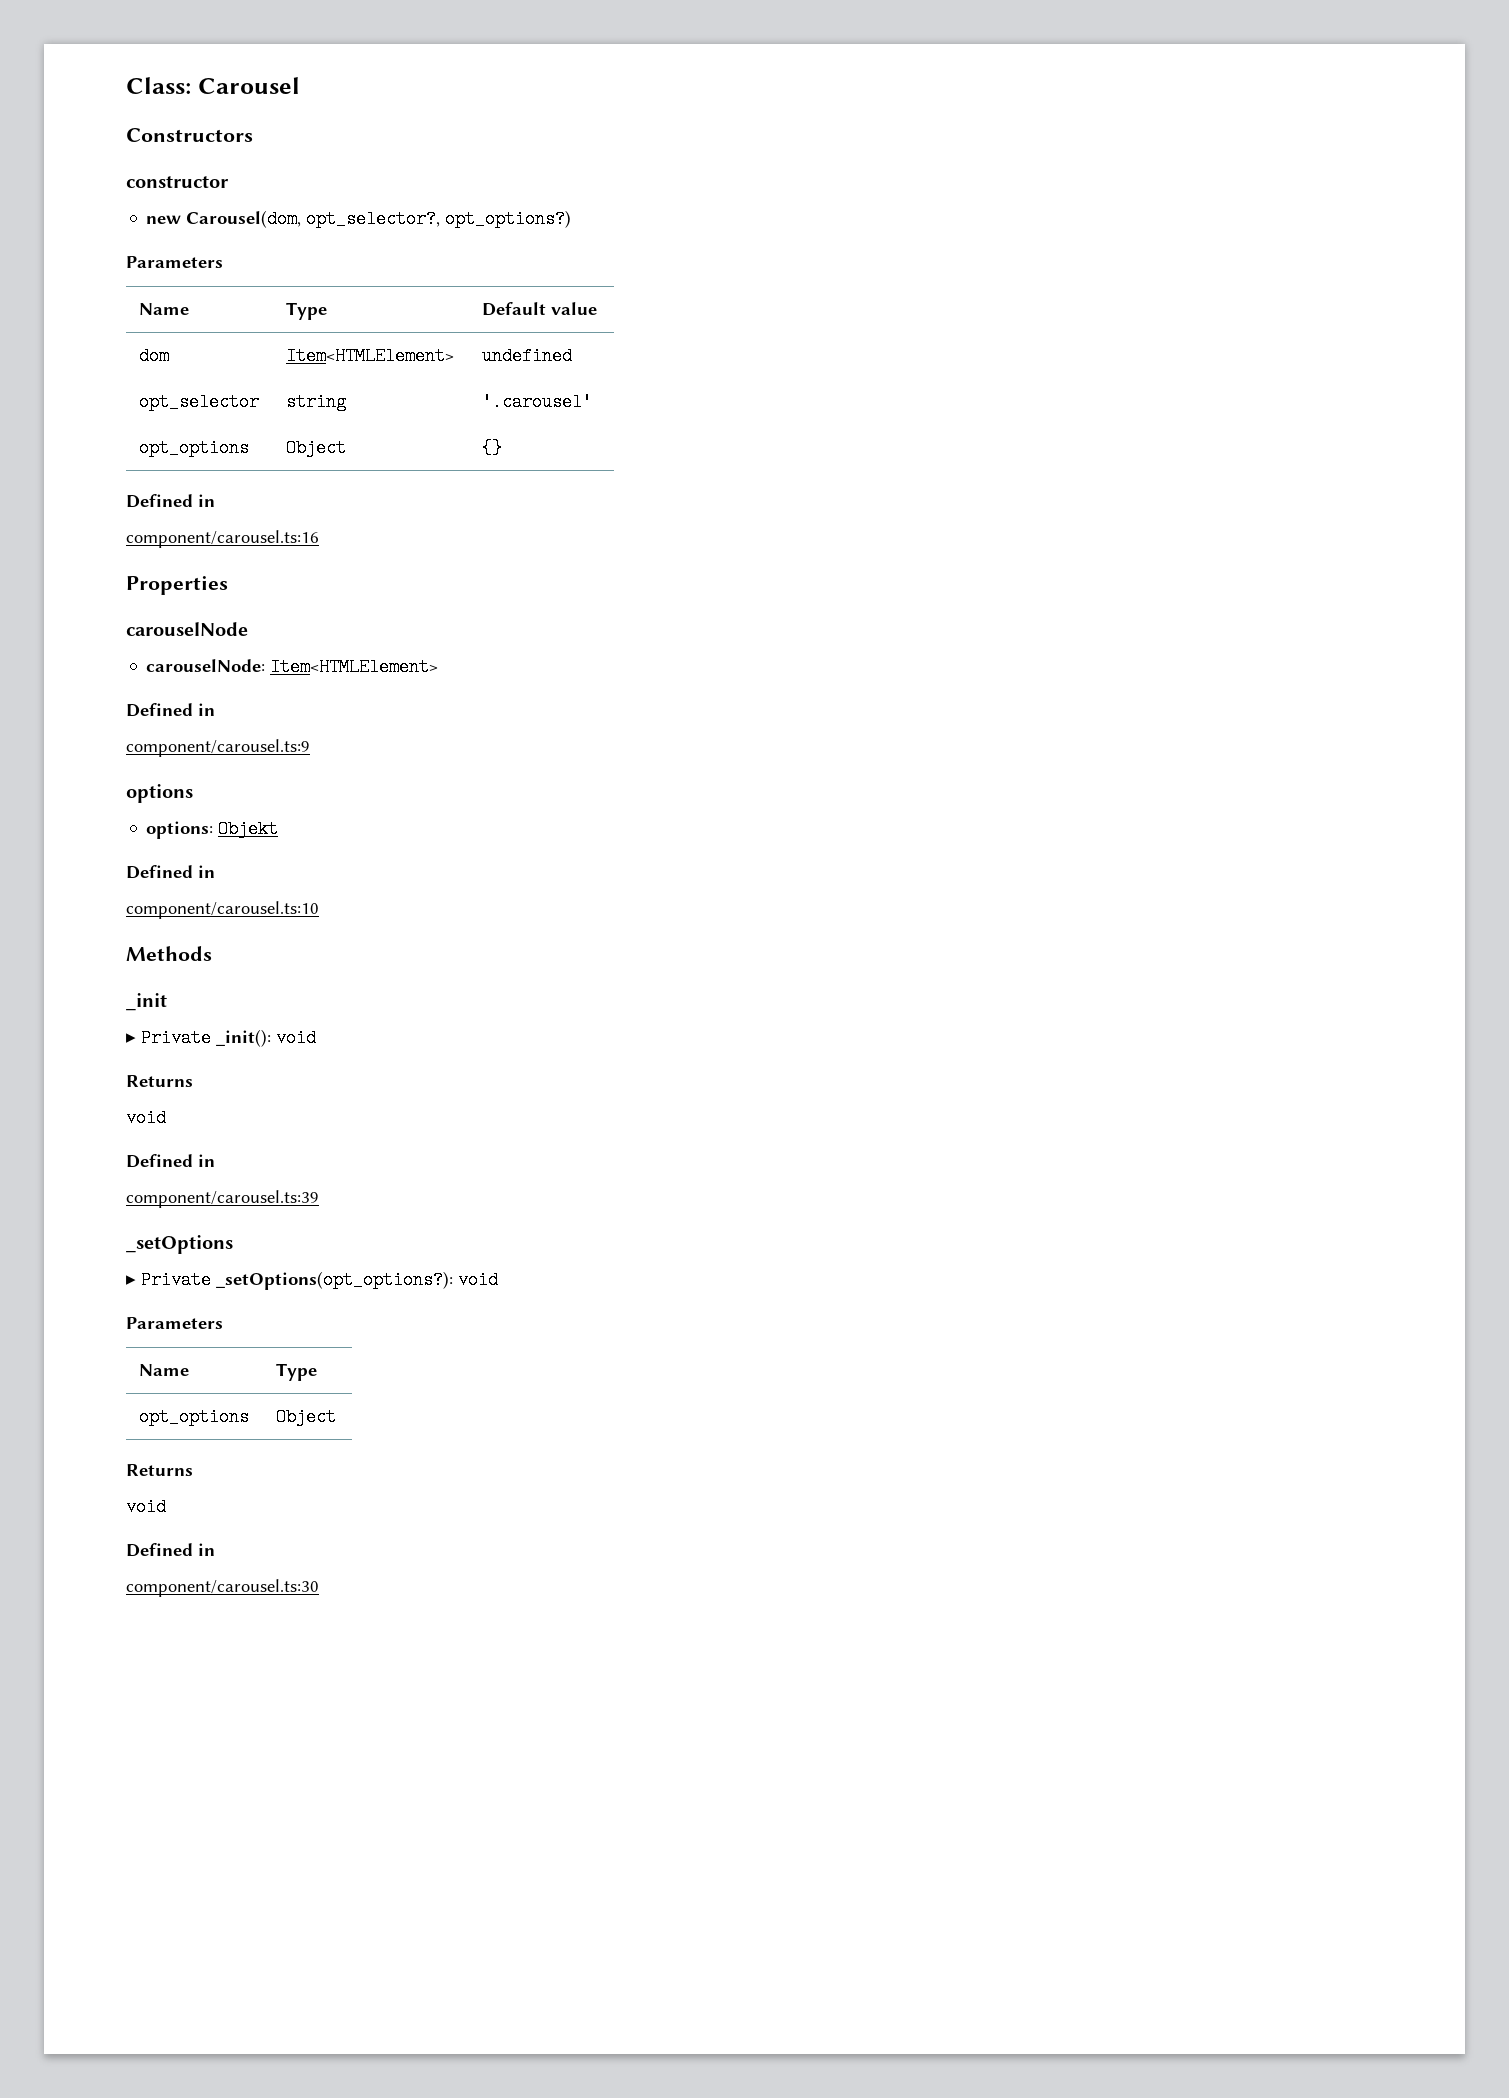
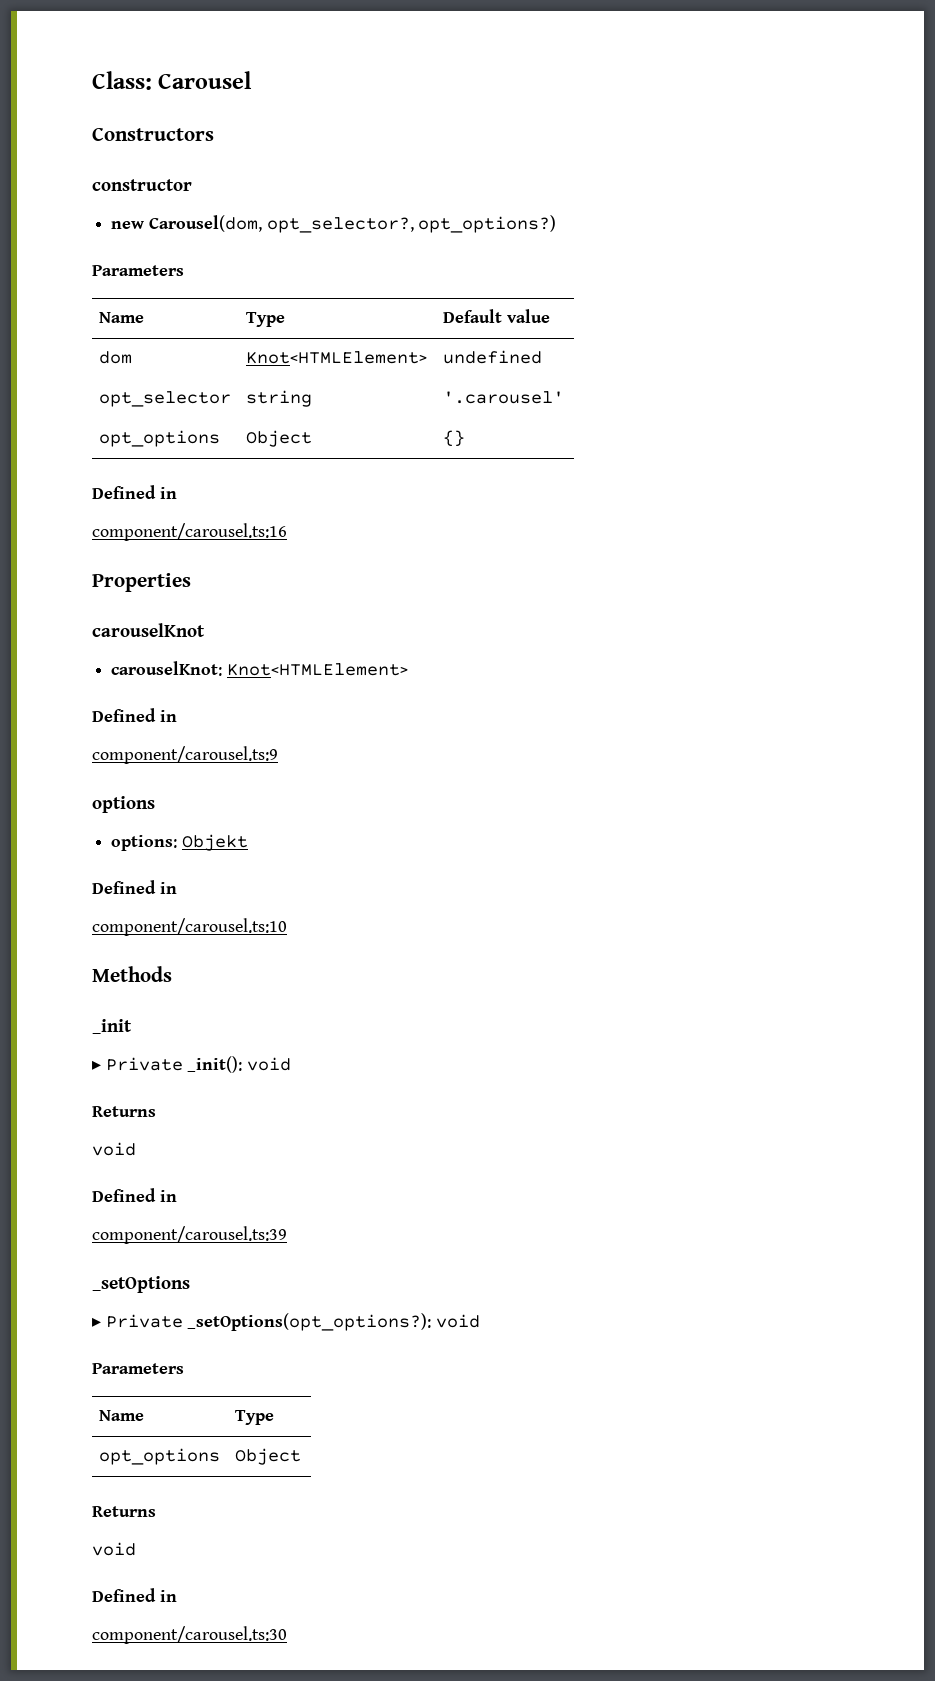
- dom | Item<HTMLElement> | undefined
+ dom | Knot<HTMLElement> | undefined
- carouselNode
- carouselNode: Item<HTMLElement>
+ carouselKnot
+ carouselKnot: Knot<HTMLElement>

